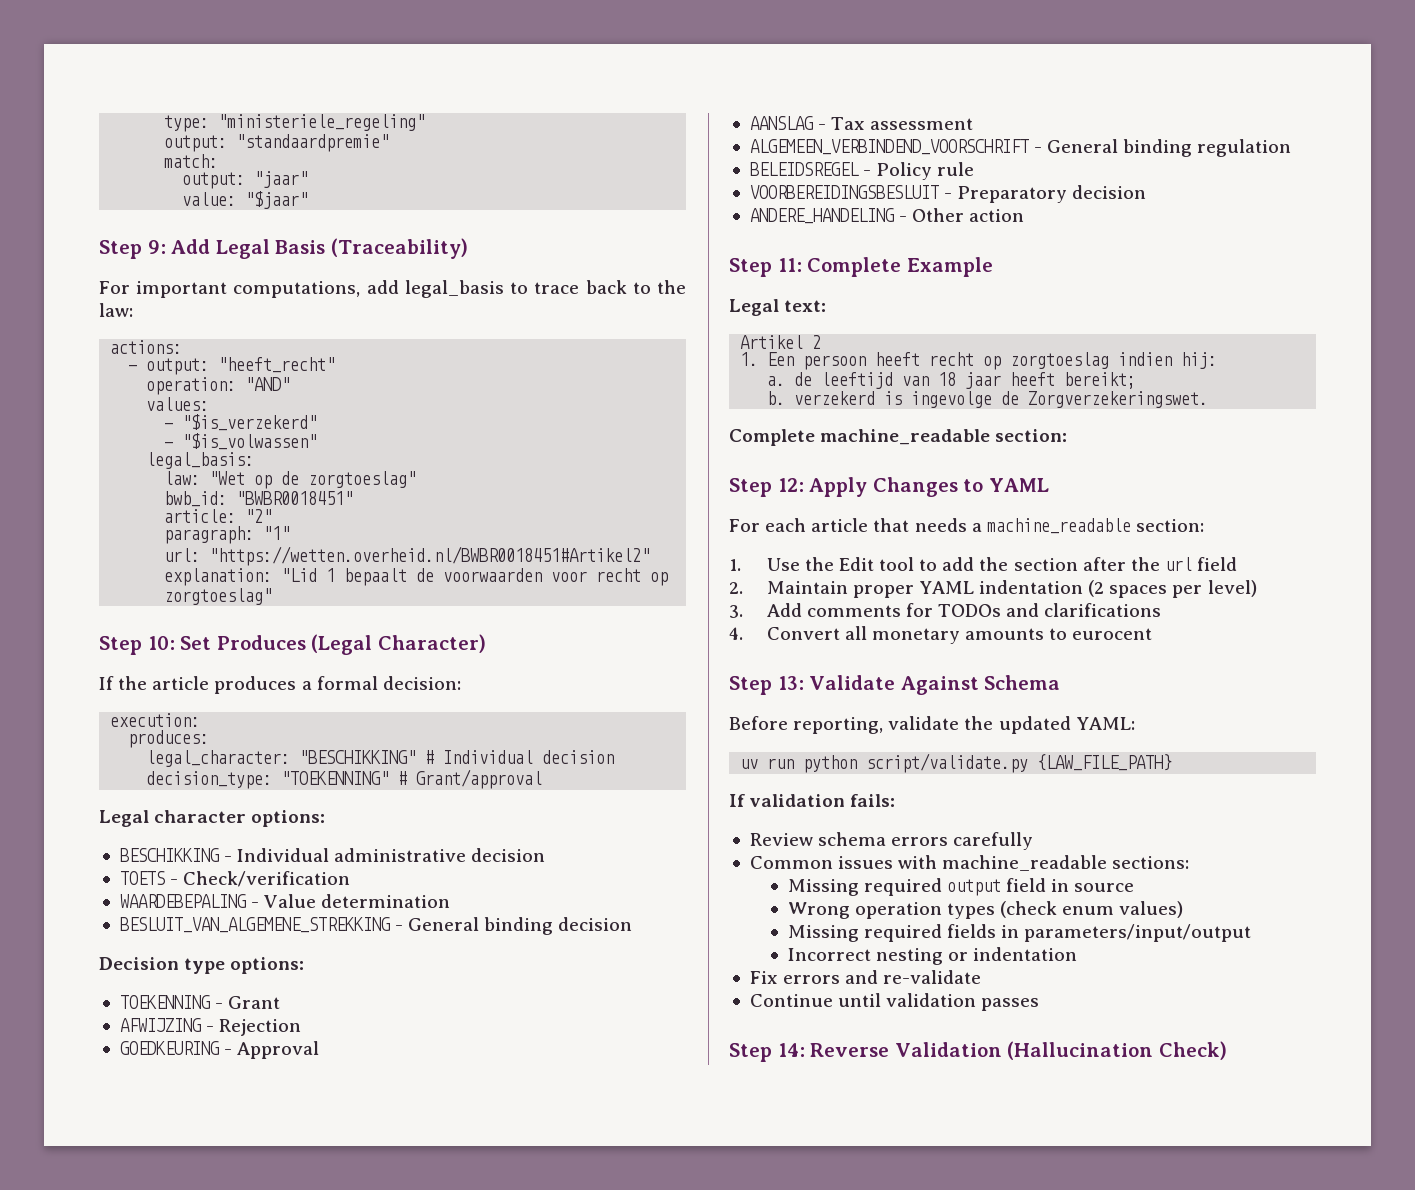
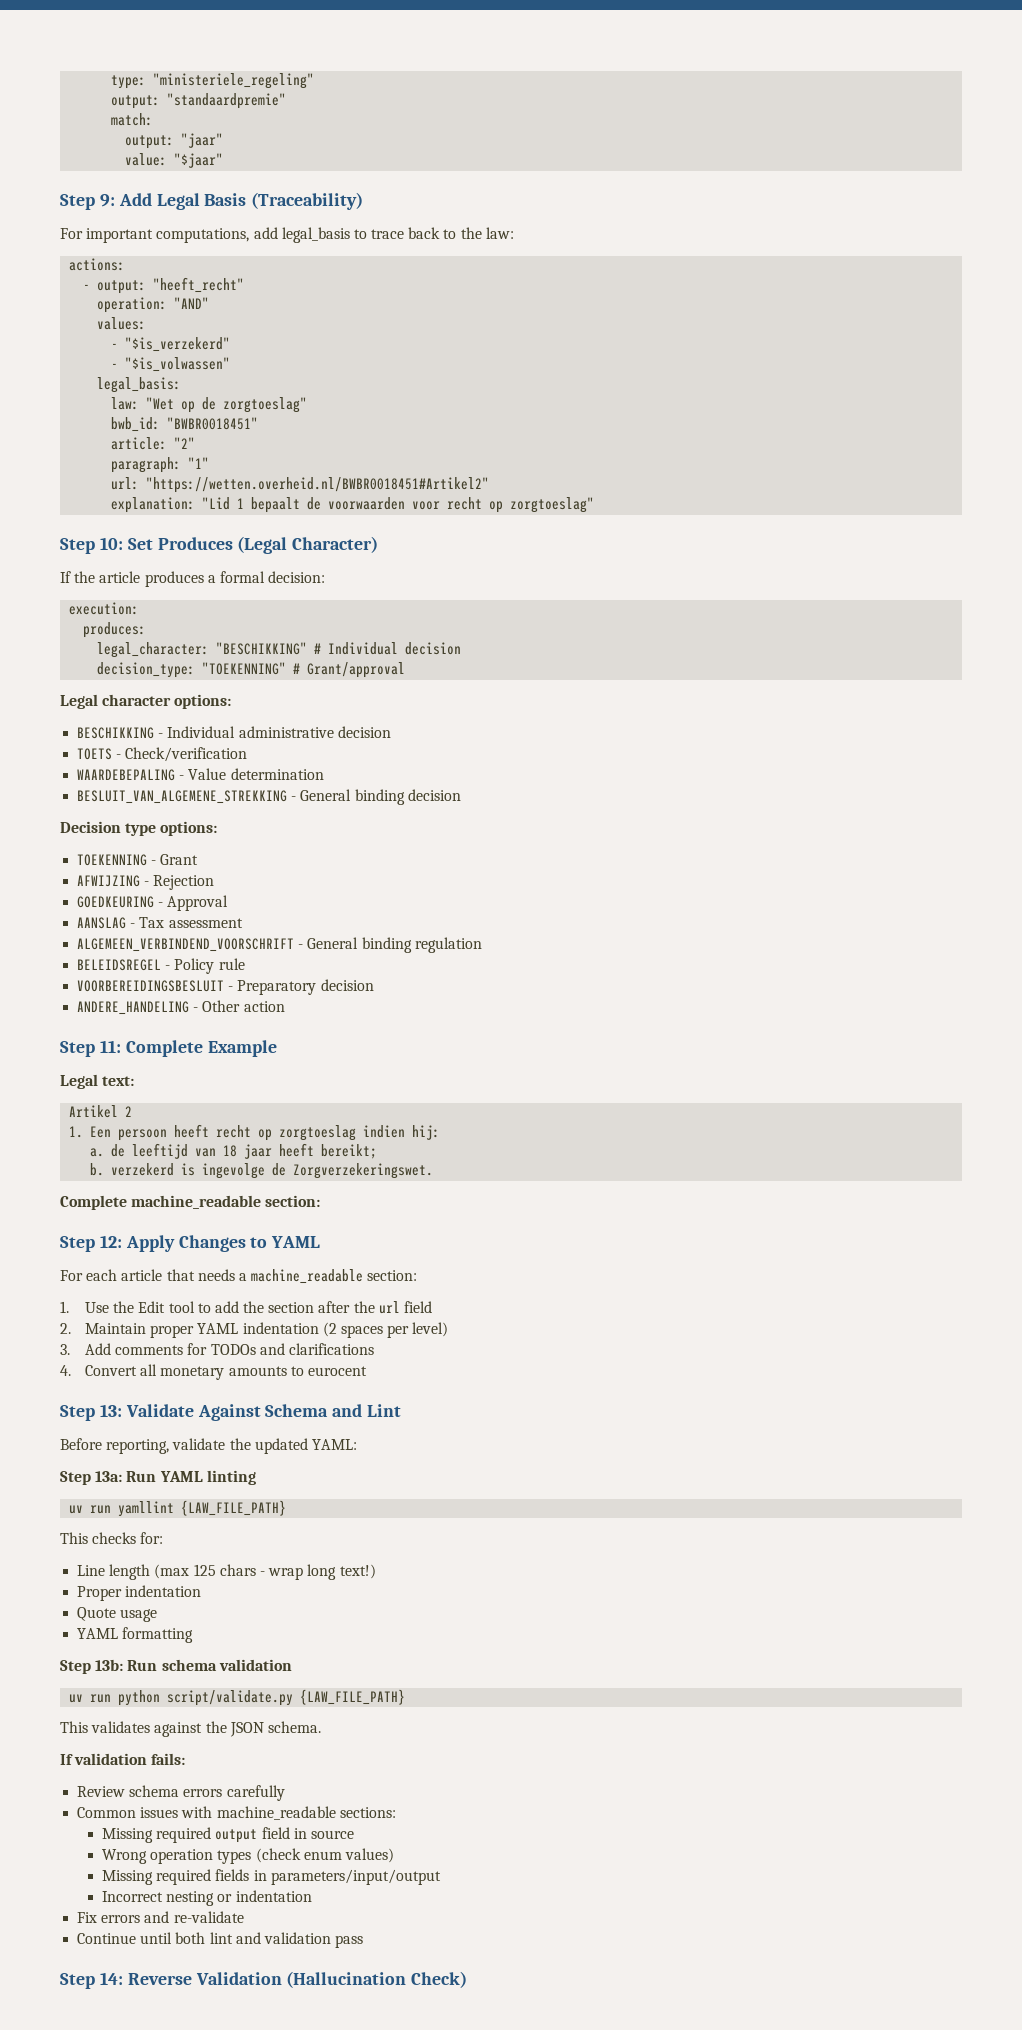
- Step 13: Validate Against Schema
+ Step 13: Validate Against Schema and Lint
+ Step 13a: Run YAML linting
+ uv run yamllint {LAW_FILE_PATH}
+ This checks for:
+ Line length (max 125 chars - wrap long text!)
+ Proper indentation
+ Quote usage
+ YAML formatting
+ Step 13b: Run schema validation
+ This validates against the JSON schema.
- Continue until validation passes
+ Continue until both lint and validation pass

